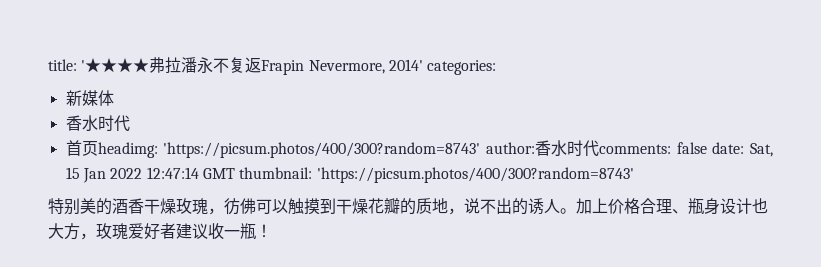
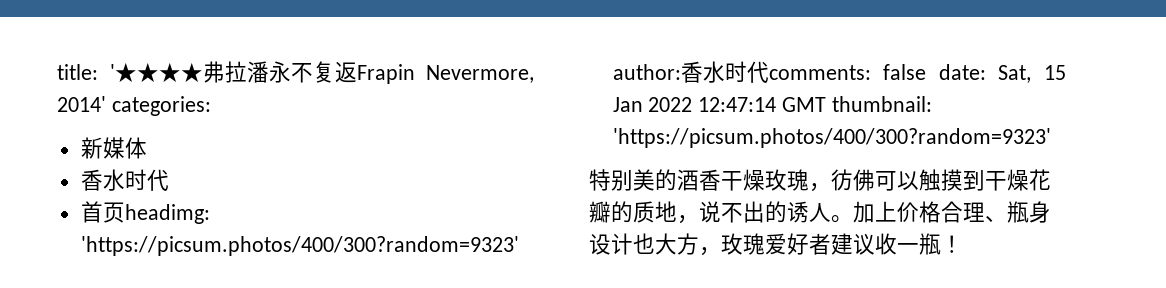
- 首页headimg: 'https://picsum.photos/400/300?random=8743' author:香水时代comments: false date: Sat, 15 Jan 2022 12:47:14 GMT thumbnail: 'https://picsum.photos/400/300?random=8743'
+ 首页headimg: 'https://picsum.photos/400/300?random=9323' author:香水时代comments: false date: Sat, 15 Jan 2022 12:47:14 GMT thumbnail: 'https://picsum.photos/400/300?random=9323'

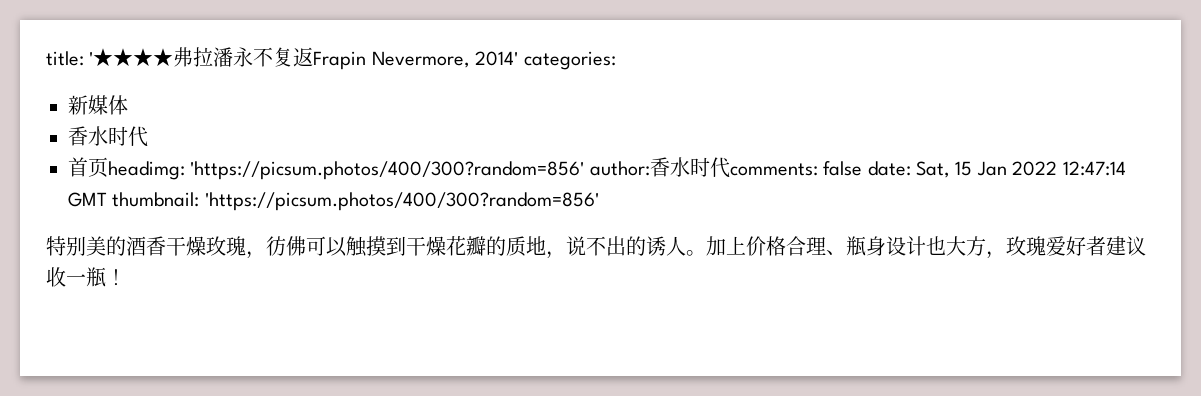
- 首页headimg: 'https://picsum.photos/400/300?random=9323' author:香水时代comments: false date: Sat, 15 Jan 2022 12:47:14 GMT thumbnail: 'https://picsum.photos/400/300?random=9323'
+ 首页headimg: 'https://picsum.photos/400/300?random=856' author:香水时代comments: false date: Sat, 15 Jan 2022 12:47:14 GMT thumbnail: 'https://picsum.photos/400/300?random=856'

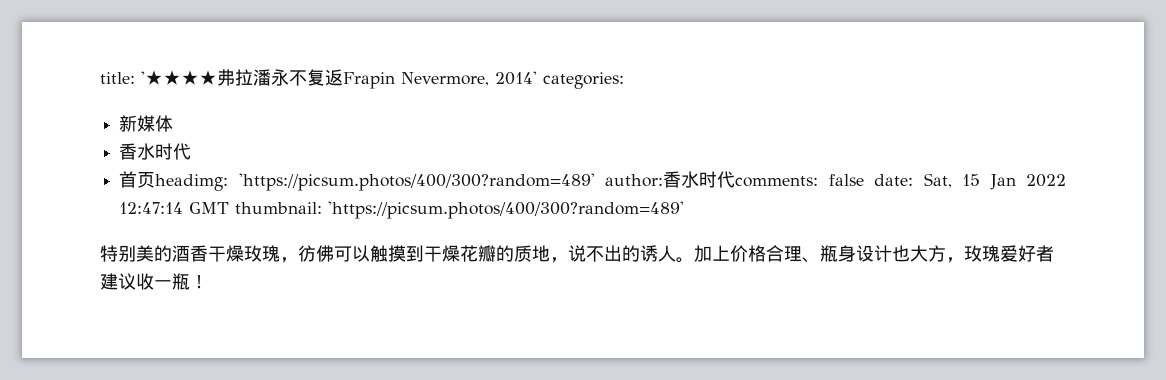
- 首页headimg: 'https://picsum.photos/400/300?random=856' author:香水时代comments: false date: Sat, 15 Jan 2022 12:47:14 GMT thumbnail: 'https://picsum.photos/400/300?random=856'
+ 首页headimg: 'https://picsum.photos/400/300?random=489' author:香水时代comments: false date: Sat, 15 Jan 2022 12:47:14 GMT thumbnail: 'https://picsum.photos/400/300?random=489'

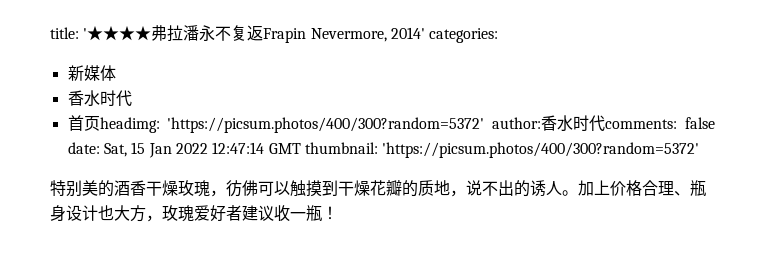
- 首页headimg: 'https://picsum.photos/400/300?random=489' author:香水时代comments: false date: Sat, 15 Jan 2022 12:47:14 GMT thumbnail: 'https://picsum.photos/400/300?random=489'
+ 首页headimg: 'https://picsum.photos/400/300?random=5372' author:香水时代comments: false date: Sat, 15 Jan 2022 12:47:14 GMT thumbnail: 'https://picsum.photos/400/300?random=5372'

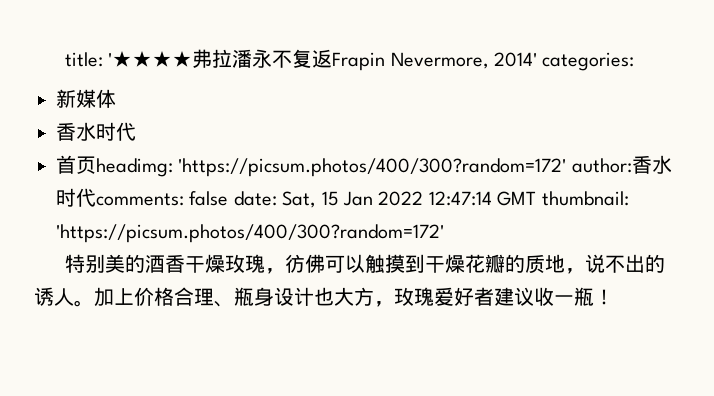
- 首页headimg: 'https://picsum.photos/400/300?random=5372' author:香水时代comments: false date: Sat, 15 Jan 2022 12:47:14 GMT thumbnail: 'https://picsum.photos/400/300?random=5372'
+ 首页headimg: 'https://picsum.photos/400/300?random=172' author:香水时代comments: false date: Sat, 15 Jan 2022 12:47:14 GMT thumbnail: 'https://picsum.photos/400/300?random=172'

